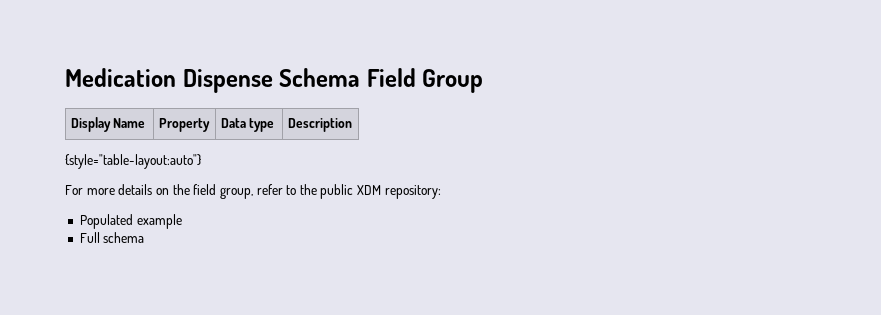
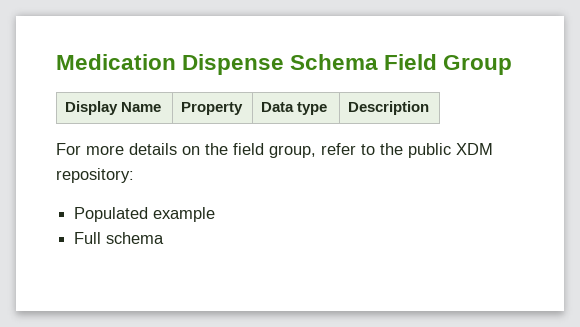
- {style="table-layout:auto"}

